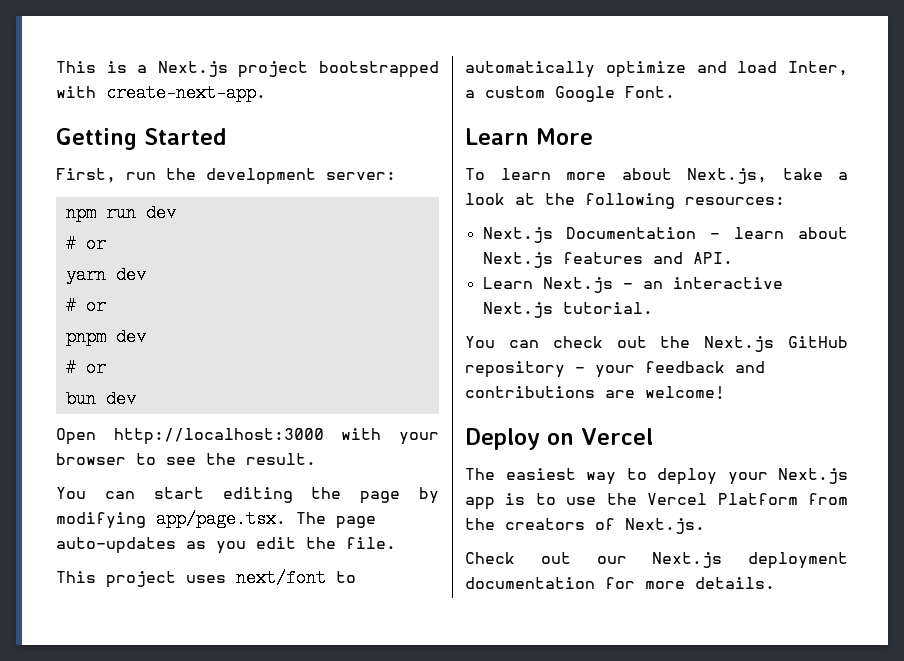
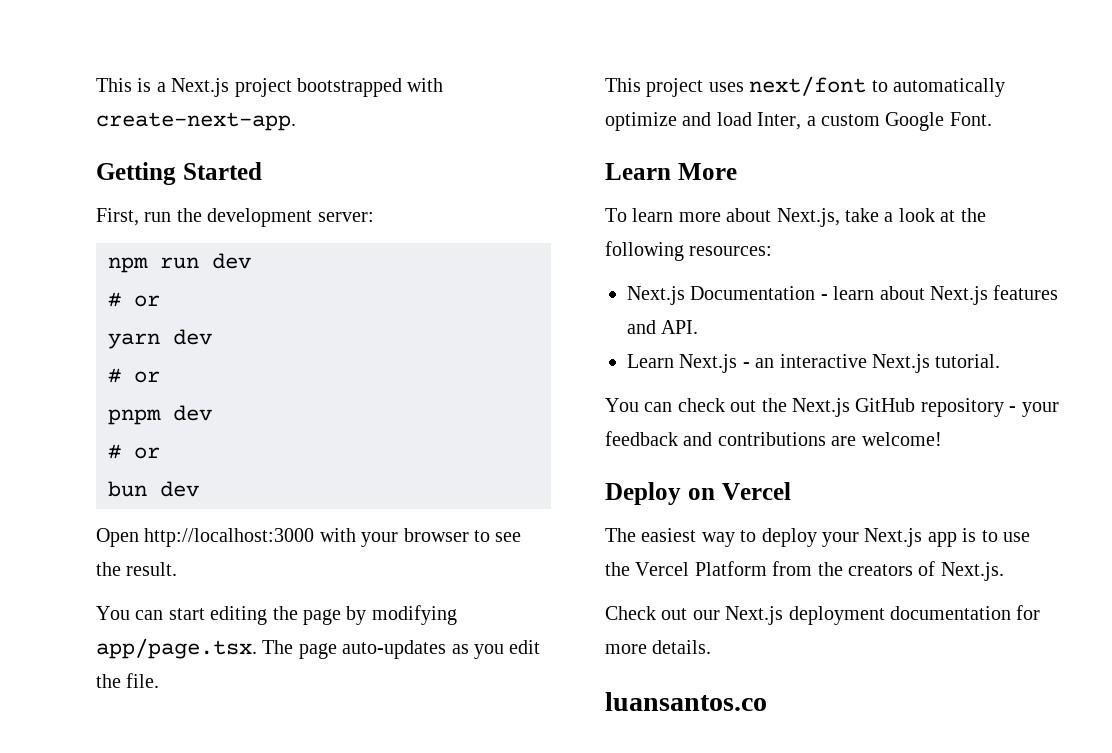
+ luansantos.co

